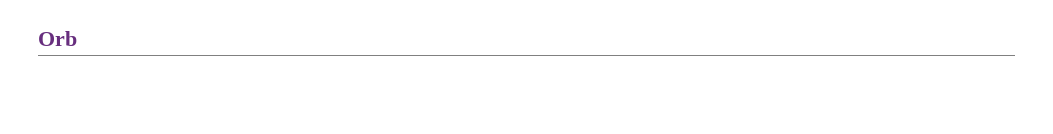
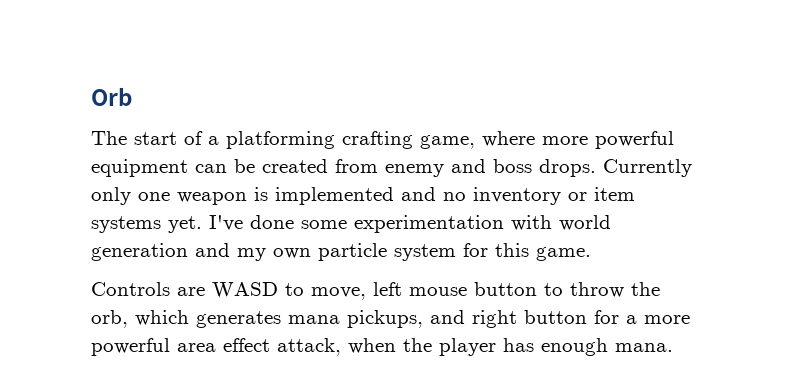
+ The start of a platforming crafting game, where more powerful equipment can be created from enemy and boss drops. Currently only one weapon is implemented and no inventory or item systems yet. I've done some experimentation with world generation and my own particle system for this game.
+ Controls are WASD to move, left mouse button to throw the orb, which generates mana pickups, and right button for a more powerful area effect attack, when the player has enough mana.

